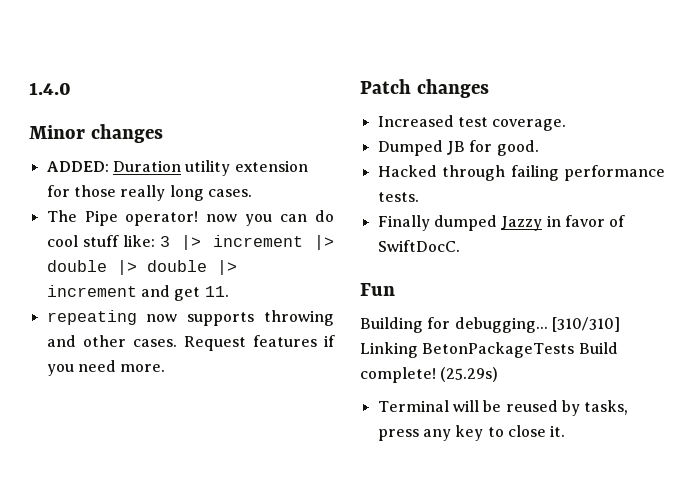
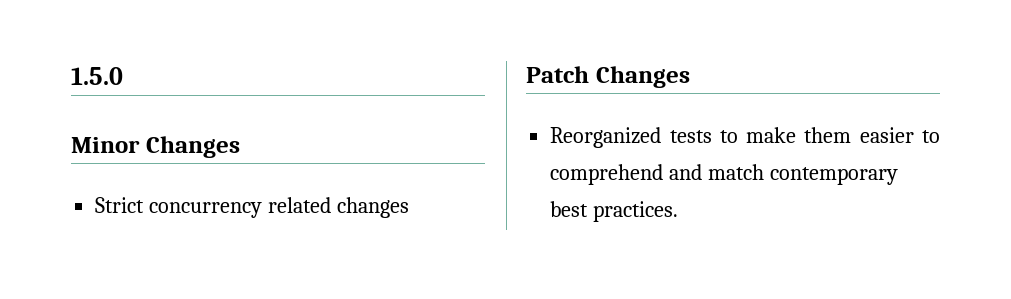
- 1.4.0
+ 1.5.0
- Minor changes
- ADDED: Duration utility extension for those really long cases.
- The Pipe operator! now you can do cool stuff like: 3 |> increment |> double |> double |> increment and get 11.
- repeating now supports throwing and other cases. Request features if you need more.
- Patch changes
- Increased test coverage.
- Dumped JB for good.
- Hacked through failing performance tests.
- Finally dumped Jazzy in favor of SwiftDocC.
- Fun
- Building for debugging... [310/310] Linking BetonPackageTests Build complete! (25.29s)
- Terminal will be reused by tasks, press any key to close it.
+ Minor Changes
+ Strict concurrency related changes
+ Patch Changes
+ Reorganized tests to make them easier to comprehend and match contemporary best practices.

